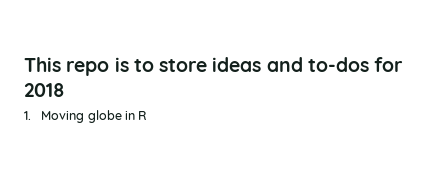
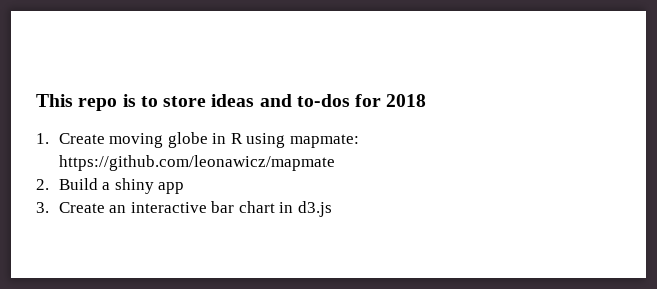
- 1. Moving globe in R
+ 1. Create moving globe in R using mapmate: https://github.com/leonawicz/mapmate
+ 2. Build a shiny app
+ 3. Create an interactive bar chart in d3.js

